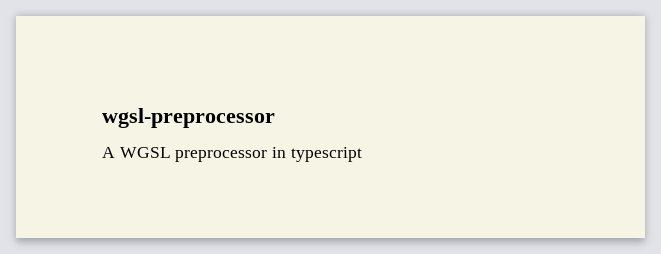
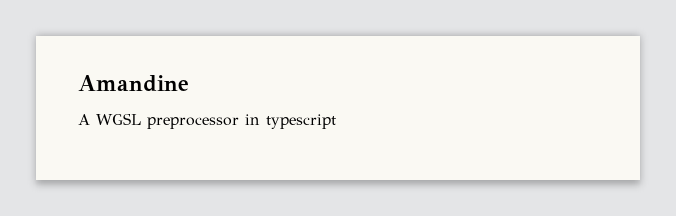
- wgsl-preprocessor
+ Amandine

